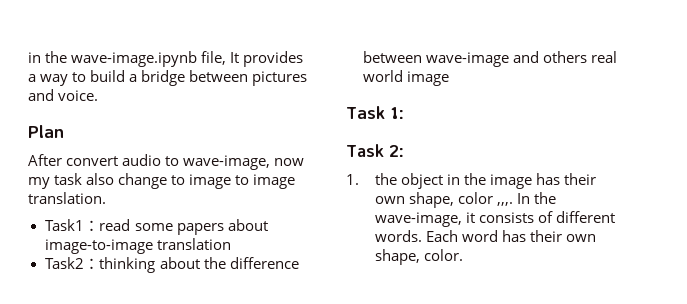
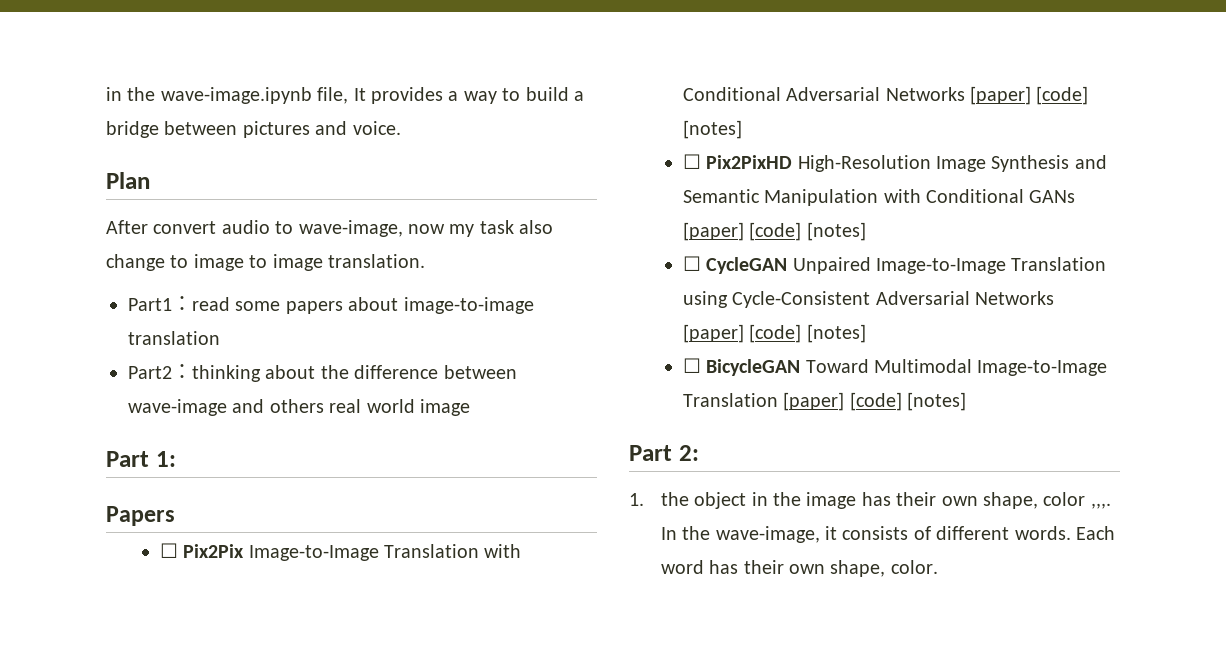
- Task1：read some papers about image-to-image translation
+ Part1：read some papers about image-to-image translation
- Task2：thinking about the difference between wave-image and others real world image
+ Part2：thinking about the difference between wave-image and others real world image
- Task 1:
+ Part 1:
- Task 2:
+ Papers
+ ☐ Pix2Pix Image-to-Image Translation with Conditional Adversarial Networks [paper] [code] [notes]
+ ☐ Pix2PixHD High-Resolution Image Synthesis and Semantic Manipulation with Conditional GANs [paper] [code] [notes]
+ ☐ CycleGAN Unpaired Image-to-Image Translation using Cycle-Consistent Adversarial Networks [paper] [code] [notes]
+ ☐ BicycleGAN Toward Multimodal Image-to-Image Translation [paper] [code] [notes]
+ Part 2:

